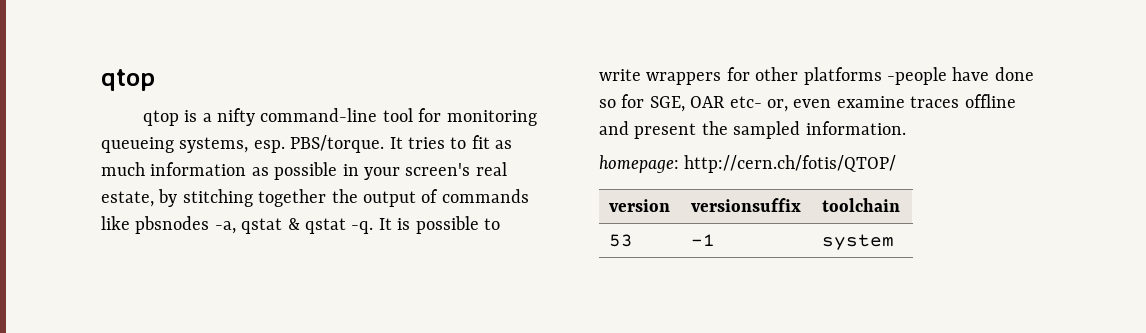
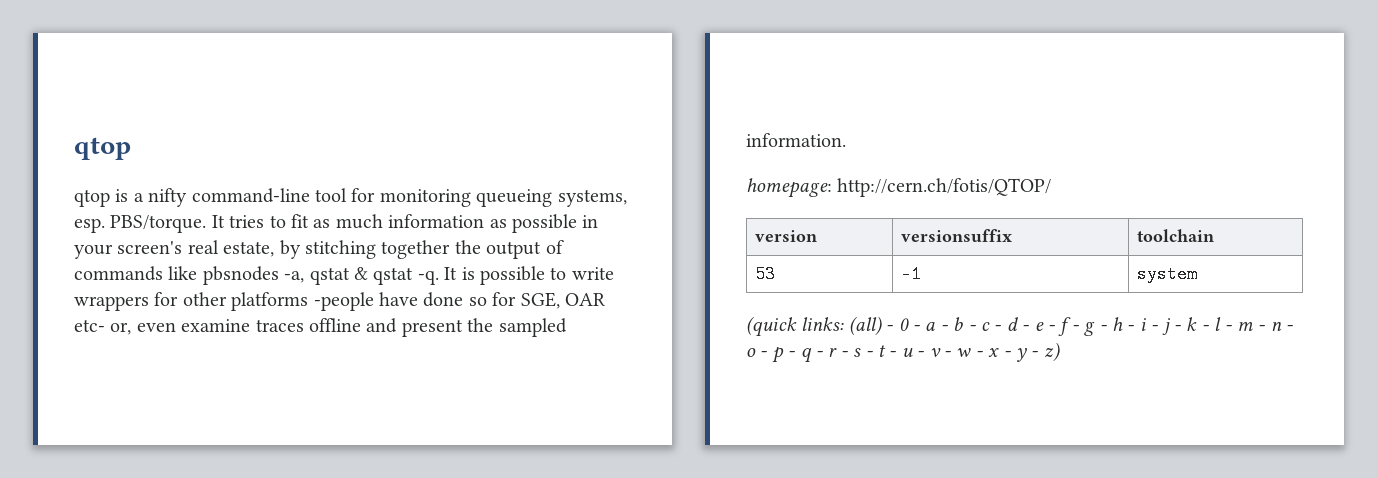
+ (quick links: (all) - 0 - a - b - c - d - e - f - g - h - i - j - k - l - m - n - o - p - q - r - s - t - u - v - w - x - y - z)

